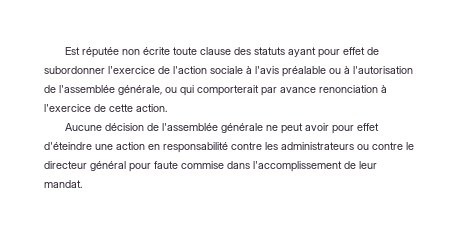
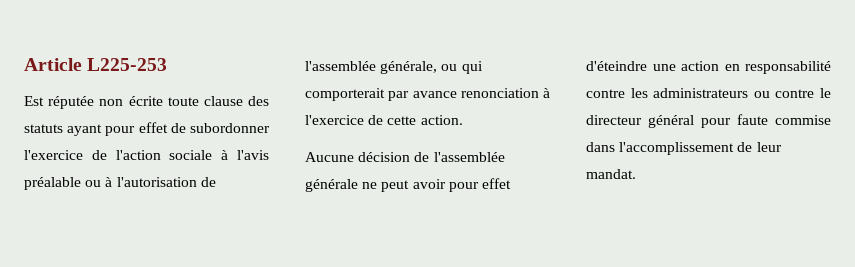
+ Article L225-253

